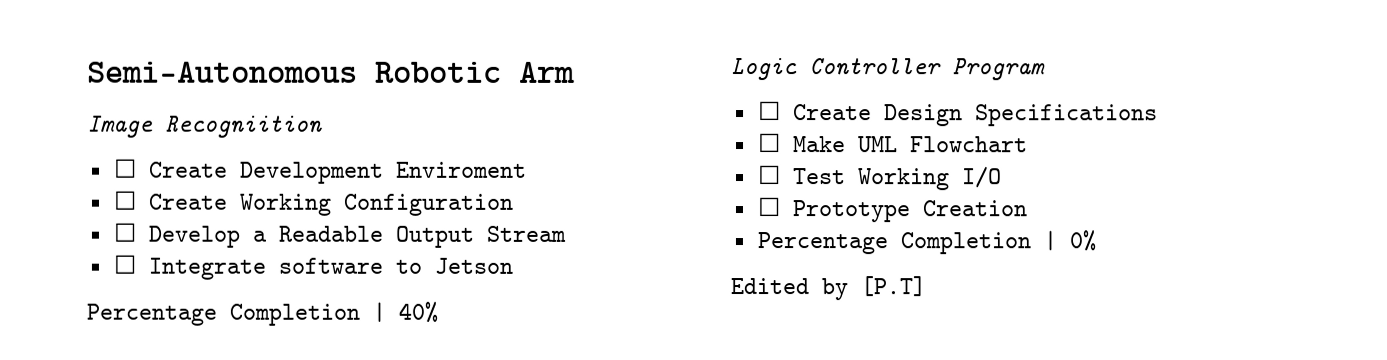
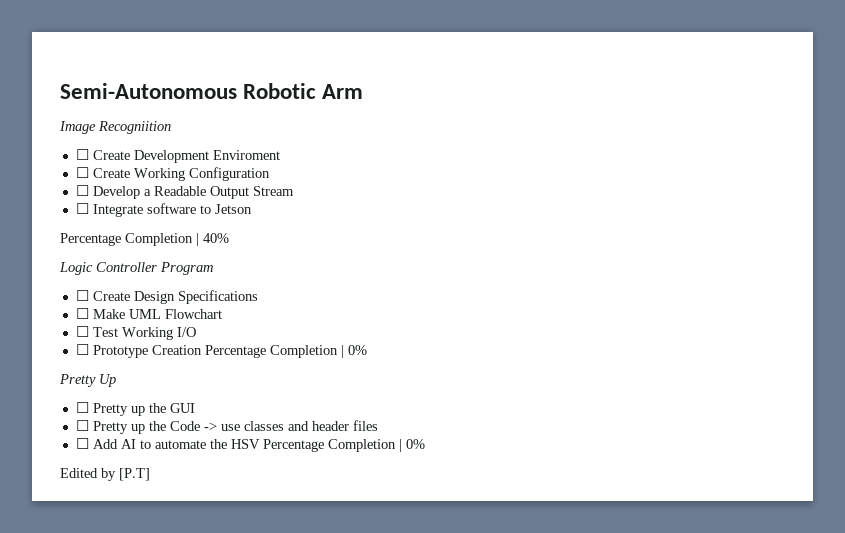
- ☐ Prototype Creation
- Percentage Completion | 0%
+ ☐ Prototype Creation Percentage Completion | 0%
+ Pretty Up
+ ☐ Pretty up the GUI
+ ☐ Pretty up the Code -> use classes and header files
+ ☐ Add AI to automate the HSV Percentage Completion | 0%

